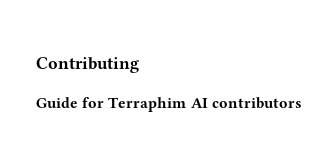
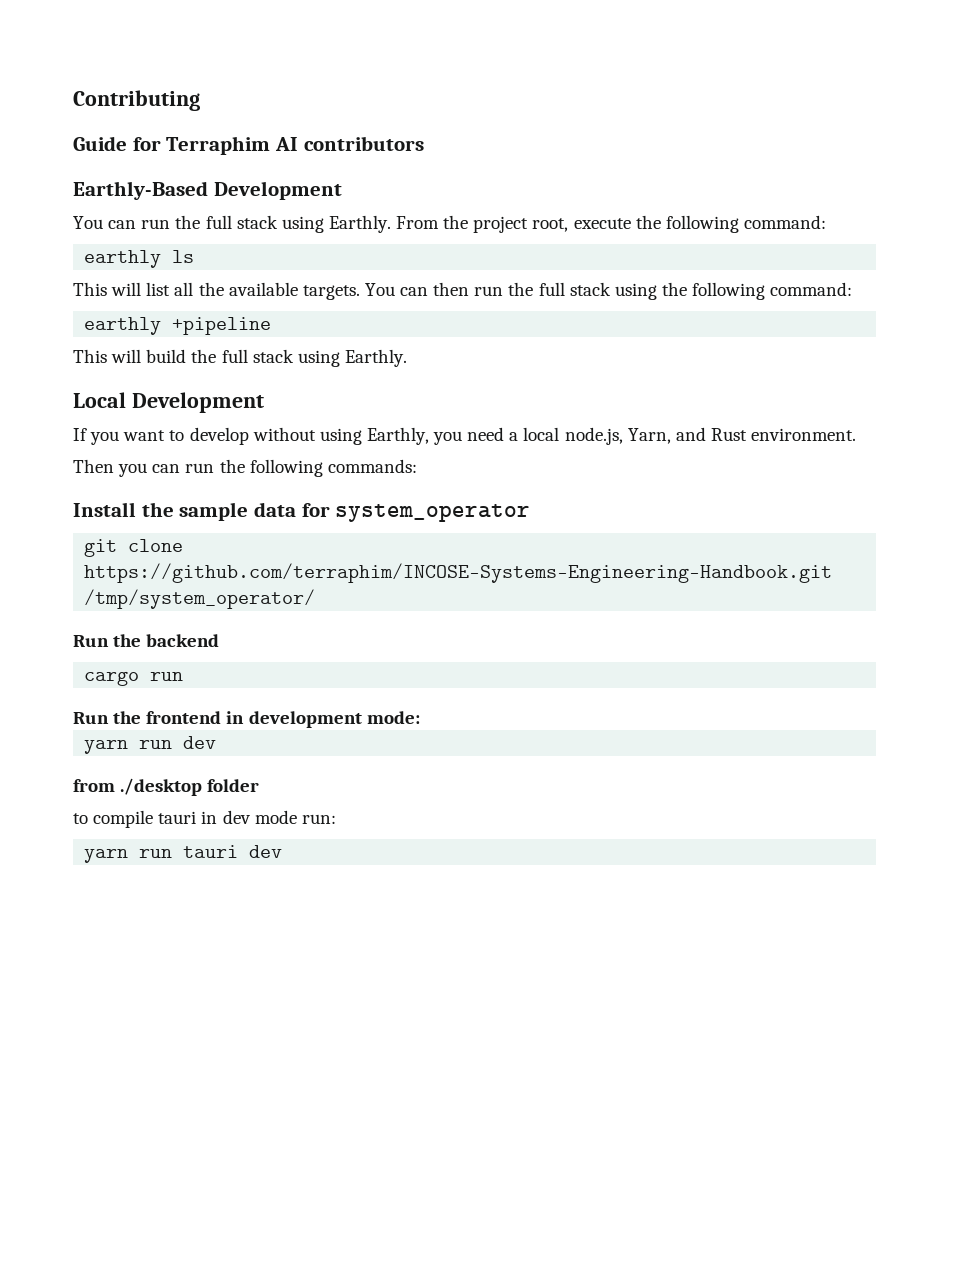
+ Earthly-Based Development
+ You can run the full stack using Earthly. From the project root, execute the following command:
+ earthly ls
+ This will list all the available targets. You can then run the full stack using the following command:
+ earthly +pipeline
+ This will build the full stack using Earthly.
+ Local Development
+ If you want to develop without using Earthly, you need a local node.js, Yarn, and Rust environment.
+ Then you can run the following commands:
+ Install the sample data for system_operator
+ git clone https://github.com/terraphim/INCOSE-Systems-Engineering-Handbook.git /tmp/system_operator/
+ Run the backend
+ cargo run
+ Run the frontend in development mode:
+ yarn run dev
+ from ./desktop folder
+ to compile tauri in dev mode run:
+ yarn run tauri dev

